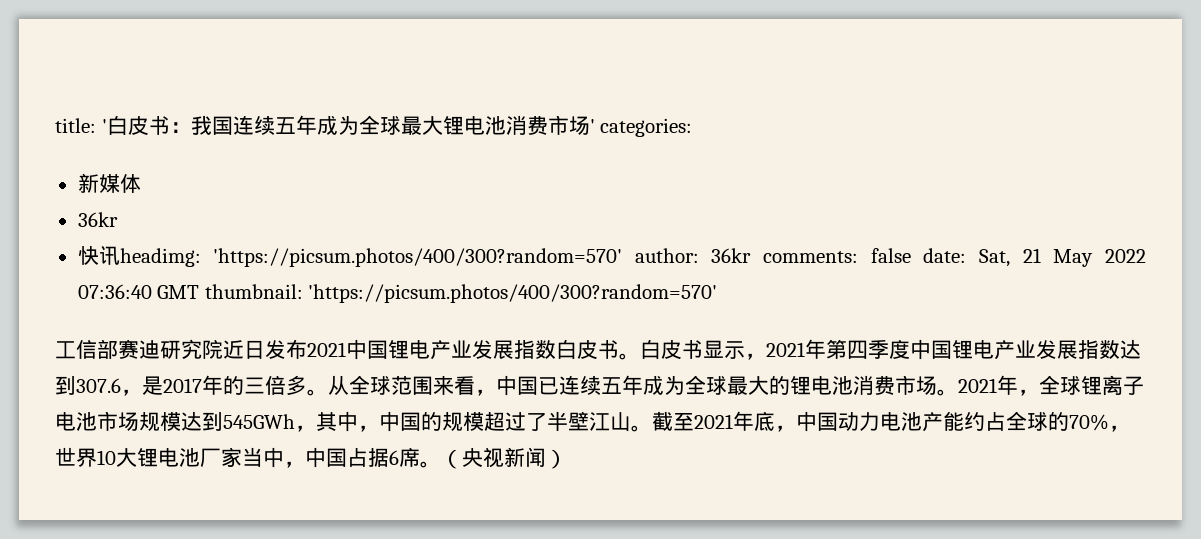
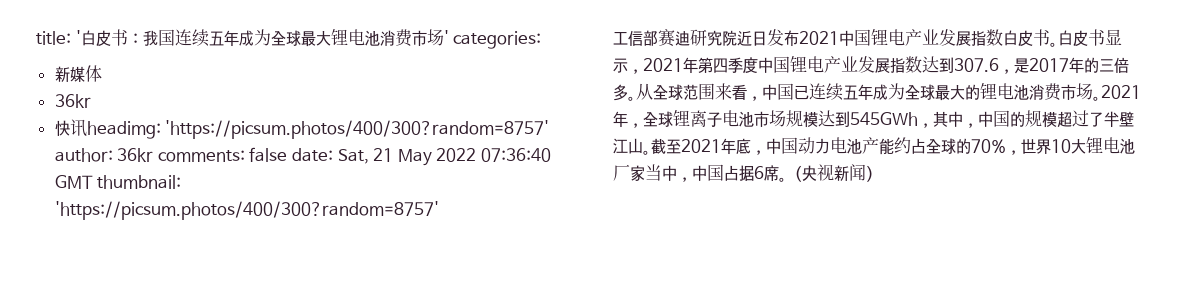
- 快讯headimg: 'https://picsum.photos/400/300?random=570' author: 36kr comments: false date: Sat, 21 May 2022 07:36:40 GMT thumbnail: 'https://picsum.photos/400/300?random=570'
+ 快讯headimg: 'https://picsum.photos/400/300?random=8757' author: 36kr comments: false date: Sat, 21 May 2022 07:36:40 GMT thumbnail: 'https://picsum.photos/400/300?random=8757'

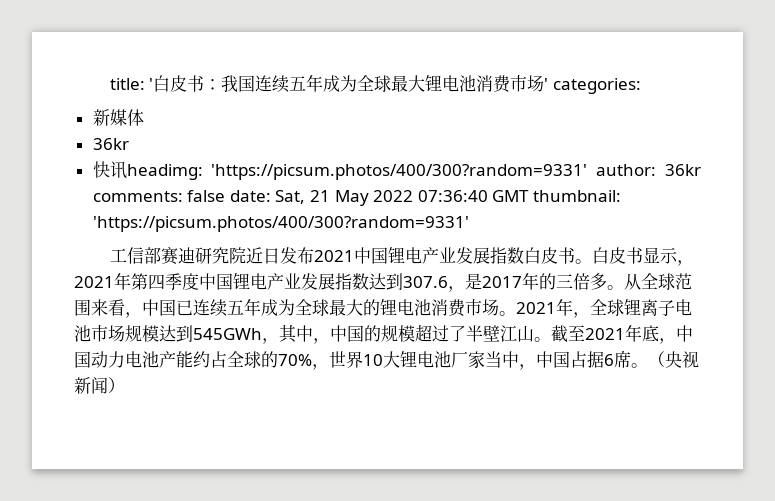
- 快讯headimg: 'https://picsum.photos/400/300?random=8757' author: 36kr comments: false date: Sat, 21 May 2022 07:36:40 GMT thumbnail: 'https://picsum.photos/400/300?random=8757'
+ 快讯headimg: 'https://picsum.photos/400/300?random=9331' author: 36kr comments: false date: Sat, 21 May 2022 07:36:40 GMT thumbnail: 'https://picsum.photos/400/300?random=9331'

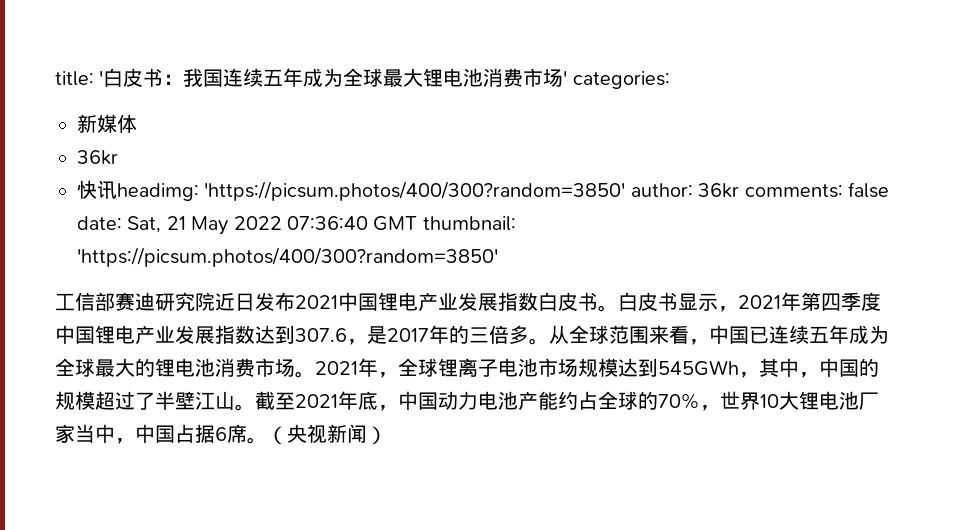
- 快讯headimg: 'https://picsum.photos/400/300?random=9331' author: 36kr comments: false date: Sat, 21 May 2022 07:36:40 GMT thumbnail: 'https://picsum.photos/400/300?random=9331'
+ 快讯headimg: 'https://picsum.photos/400/300?random=3850' author: 36kr comments: false date: Sat, 21 May 2022 07:36:40 GMT thumbnail: 'https://picsum.photos/400/300?random=3850'

